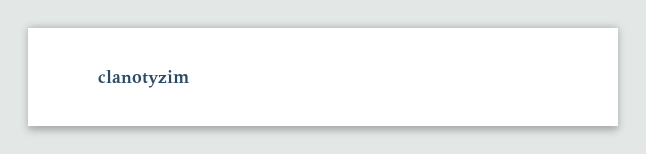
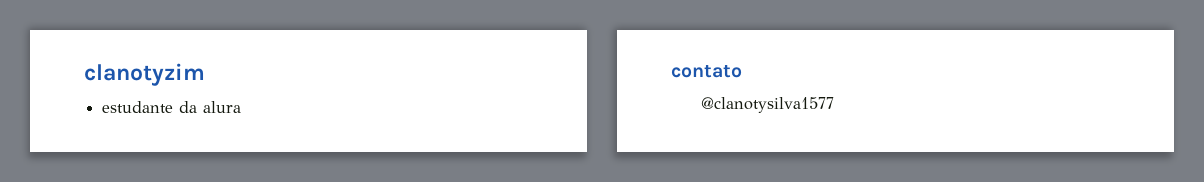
+ estudante da alura
+ contato
+ @clanotysilva1577

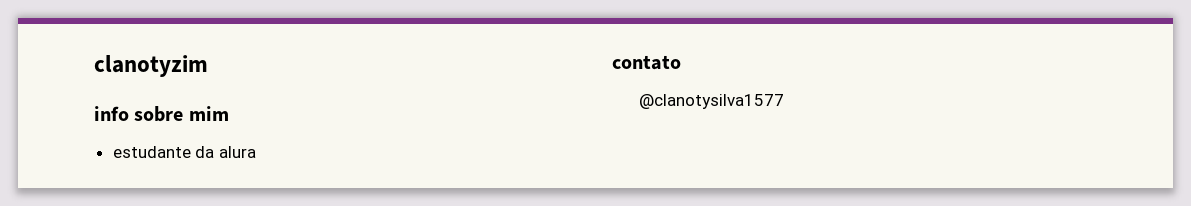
+ info sobre mim

